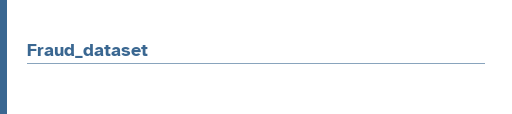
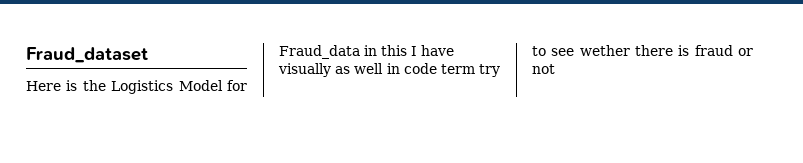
+ Here is the Logistics Model for Fraud_data in this I have visually as well in code term try to see wether there is fraud or not

